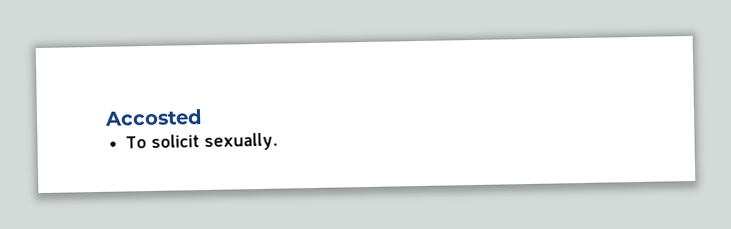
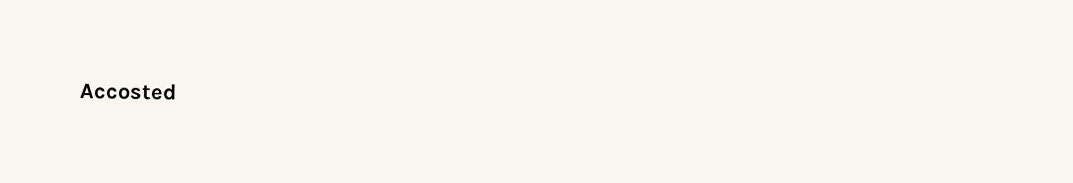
- To solicit sexually.

